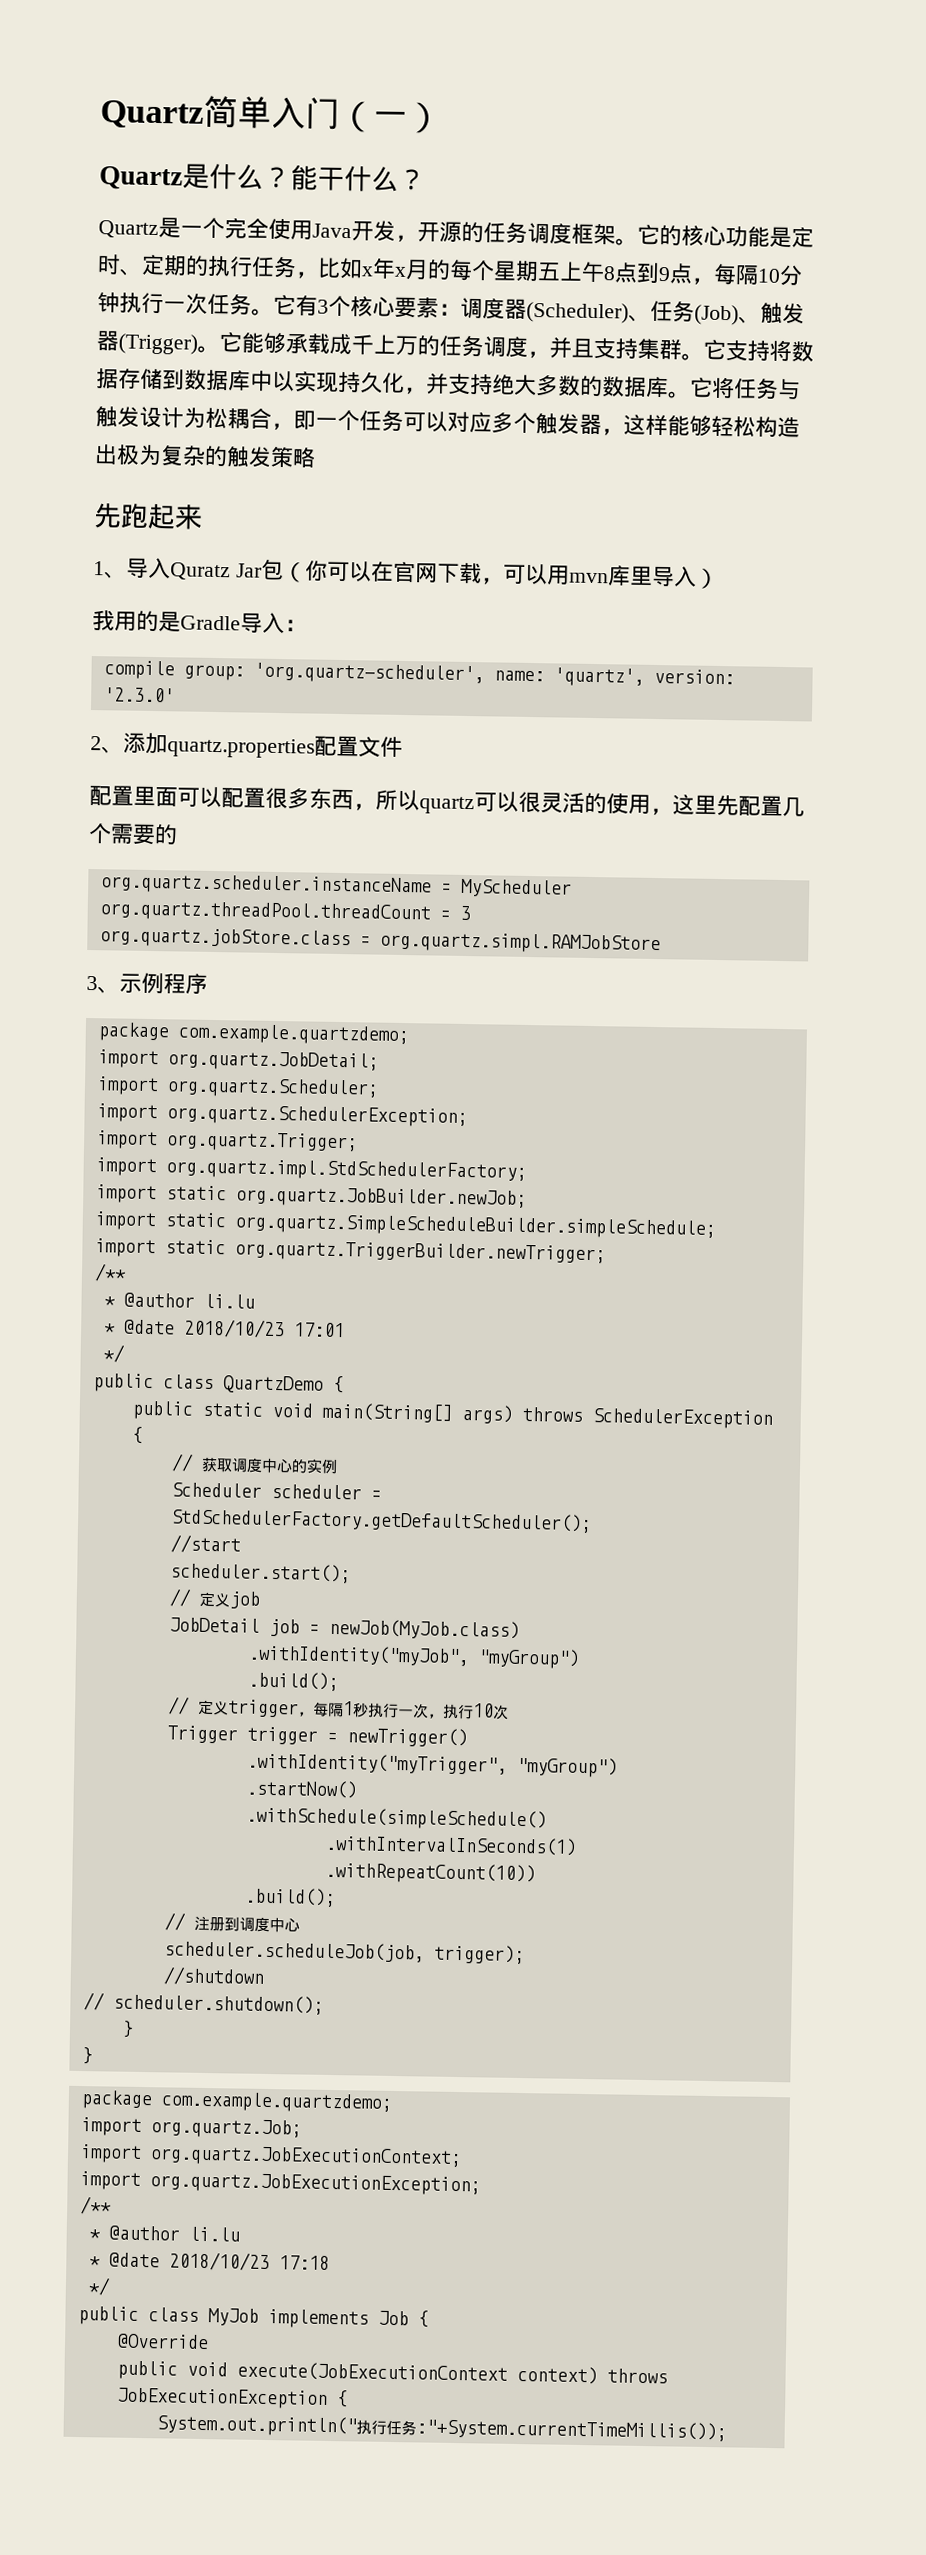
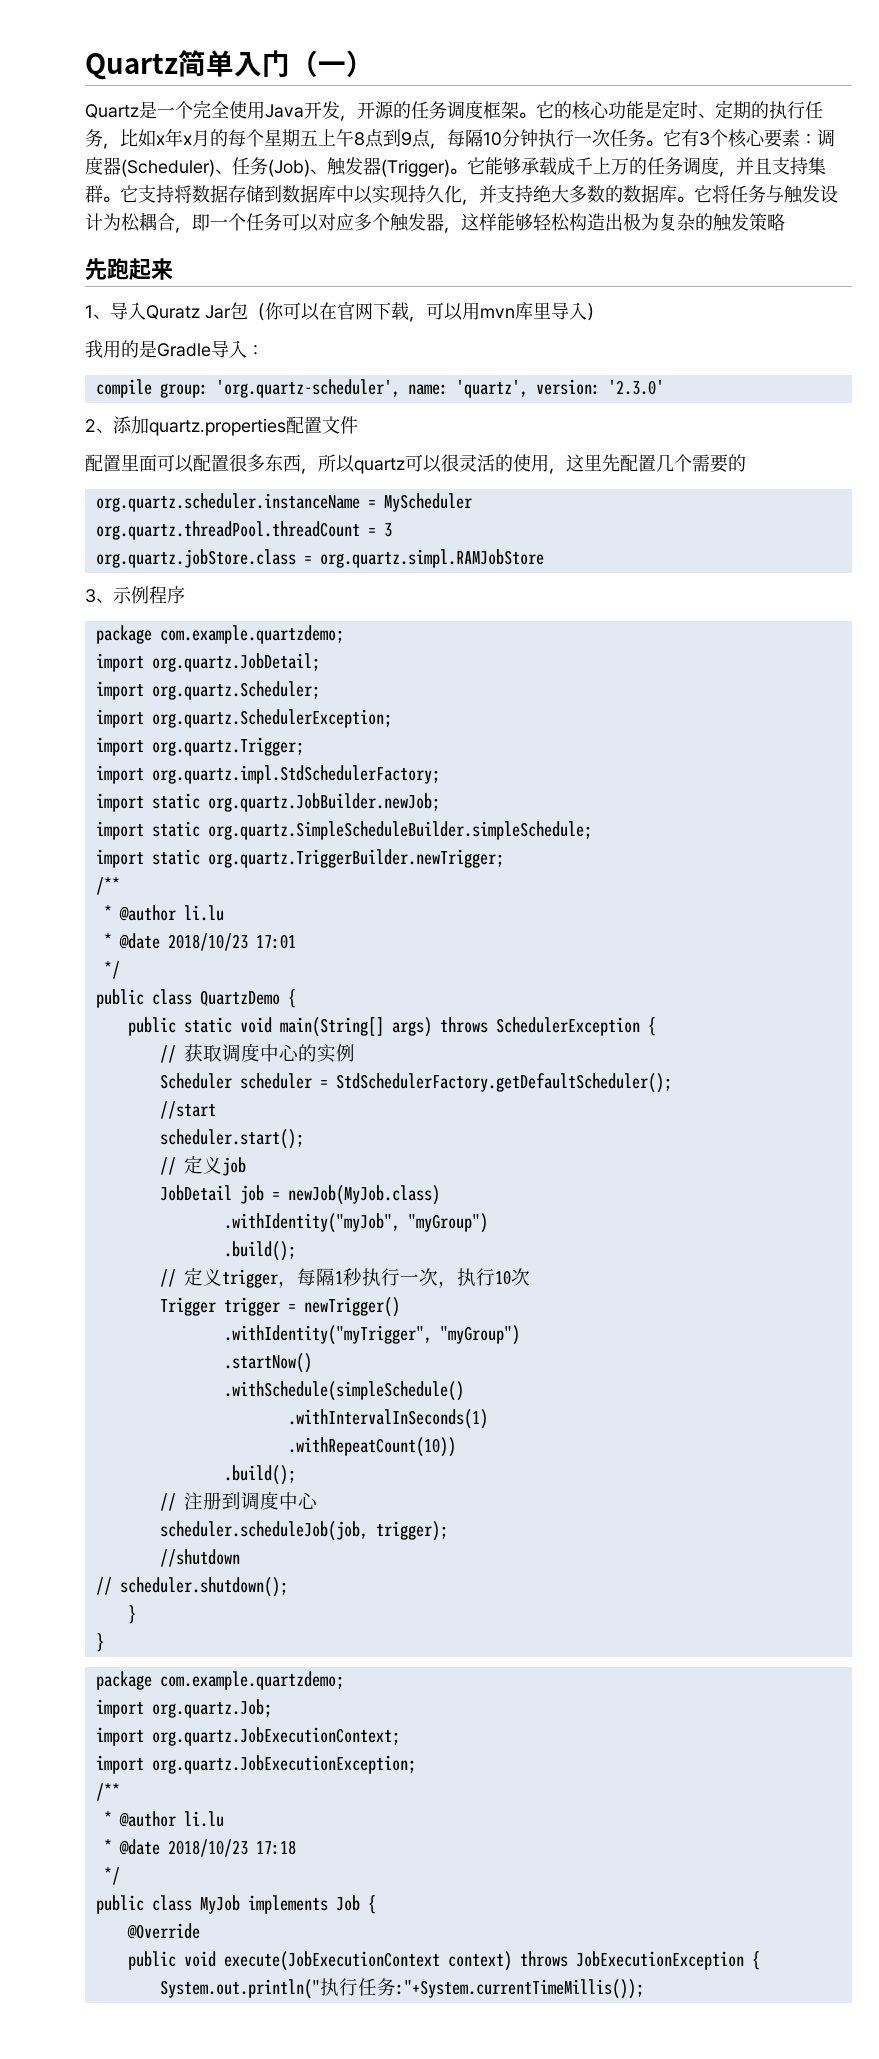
- Quartz是什么？能干什么？

